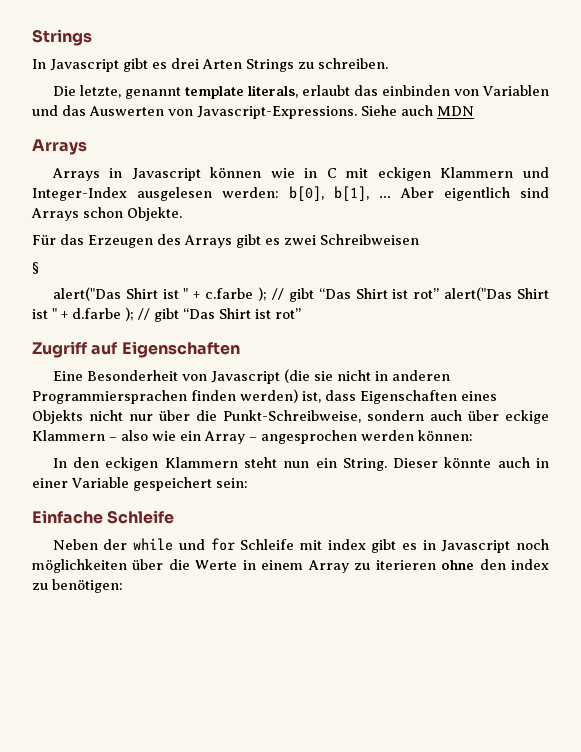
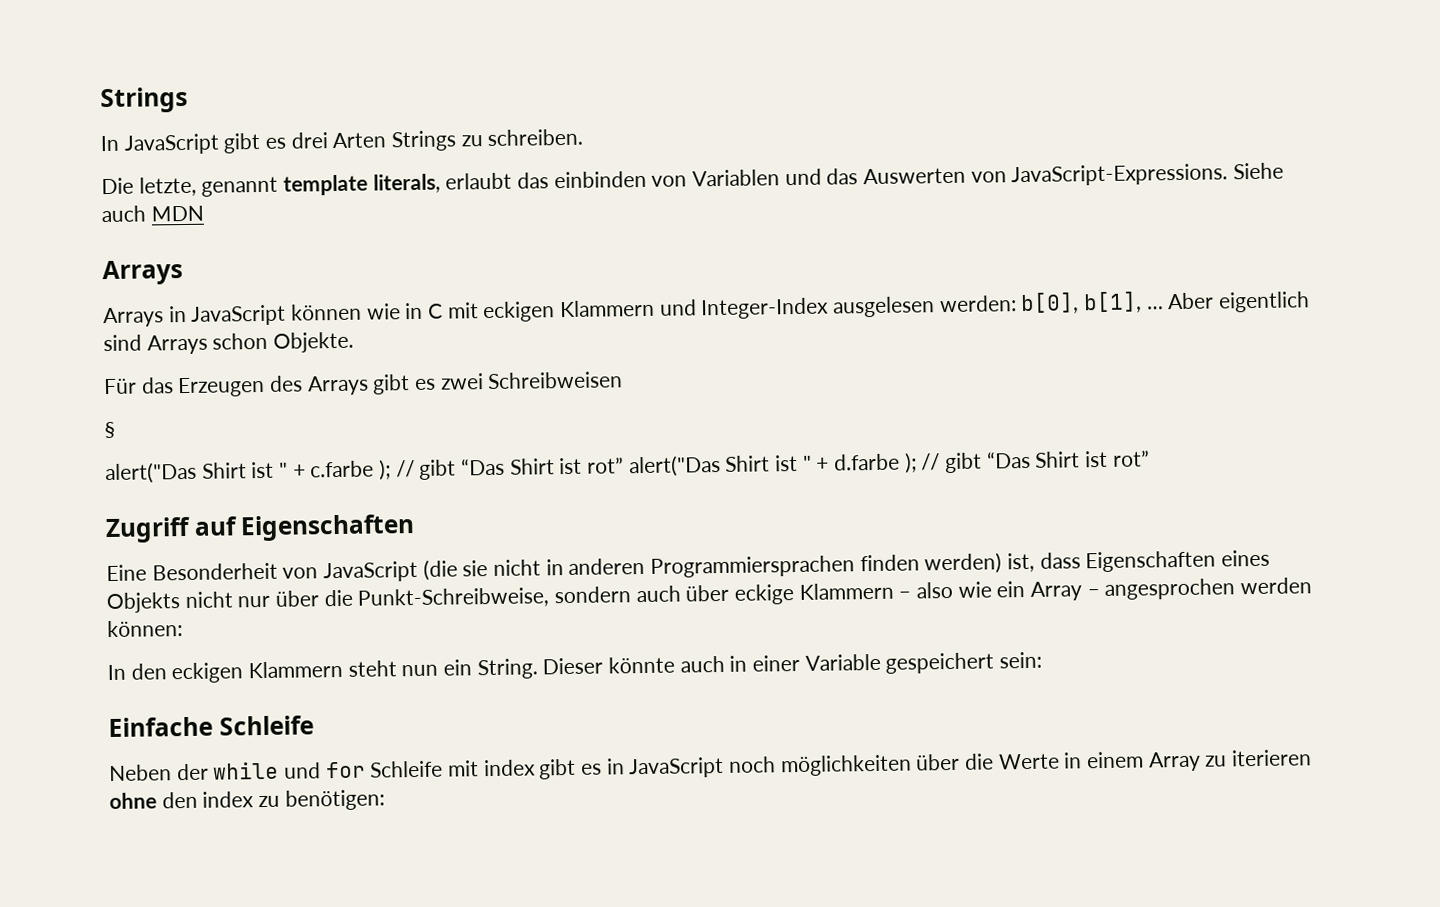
- In Javascript gibt es drei Arten Strings zu schreiben.
+ In JavaScript gibt es drei Arten Strings zu schreiben.
- Die letzte, genannt template literals, erlaubt das einbinden von Variablen und das Auswerten von Javascript-Expressions.
+ Die letzte, genannt template literals, erlaubt das einbinden von Variablen und das Auswerten von JavaScript-Expressions.
- Arrays in Javascript können wie in C mit eckigen Klammern und Integer-Index ausgelesen werden: b[0], b[1], …
+ Arrays in JavaScript können wie in C mit eckigen Klammern und Integer-Index ausgelesen werden: b[0], b[1], …
- Eine Besonderheit von Javascript (die sie nicht in anderen Programmiersprachen finden werden) ist, dass Eigenschaften eines Objekts nicht nur über die Punkt-Schreibweise, sondern auch über eckige Klammern – also wie ein Array – angesprochen werden können:
+ Eine Besonderheit von JavaScript (die sie nicht in anderen Programmiersprachen finden werden) ist, dass Eigenschaften eines Objekts nicht nur über die Punkt-Schreibweise, sondern auch über eckige Klammern – also wie ein Array – angesprochen werden können:
- Neben der while und for Schleife mit index gibt es in Javascript noch möglichkeiten über die Werte in einem Array zu iterieren ohne den index zu benötigen:
+ Neben der while und for Schleife mit index gibt es in JavaScript noch möglichkeiten über die Werte in einem Array zu iterieren ohne den index zu benötigen:

